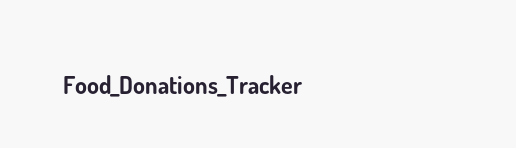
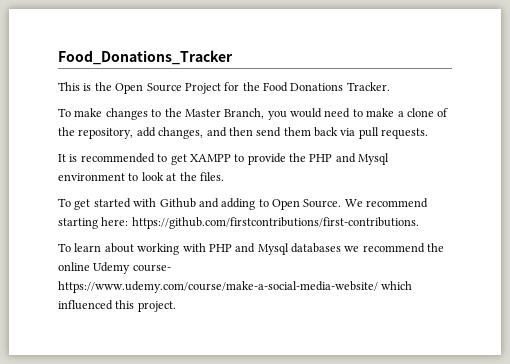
+ This is the Open Source Project for the Food Donations Tracker.
+ To make changes to the Master Branch, you would need to make a clone of the repository, add changes, and then send them back via pull requests.
+ It is recommended to get XAMPP to provide the PHP and Mysql environment to look at the files.
+ To get started with Github and adding to Open Source. We recommend starting here: https://github.com/firstcontributions/first-contributions.
+ To learn about working with PHP and Mysql databases we recommend the online Udemy course- https://www.udemy.com/course/make-a-social-media-website/ which influenced this project.

